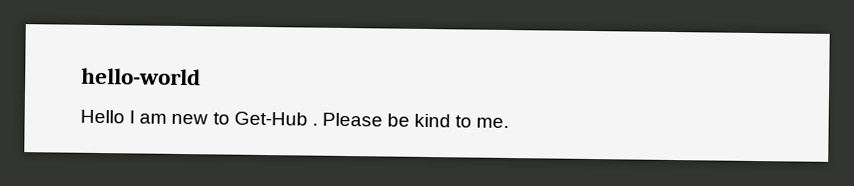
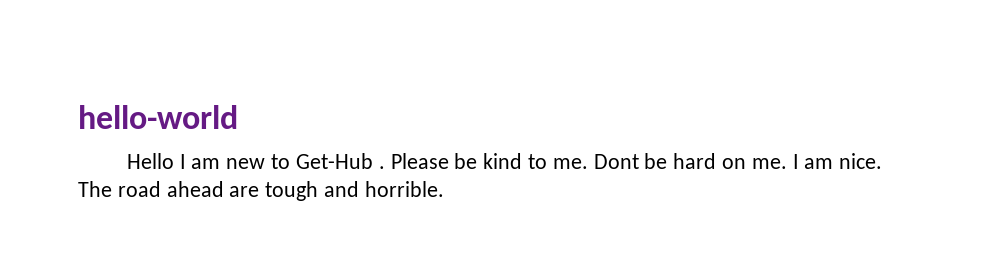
+ Dont be hard on me. I am nice. The road ahead are tough and horrible.

